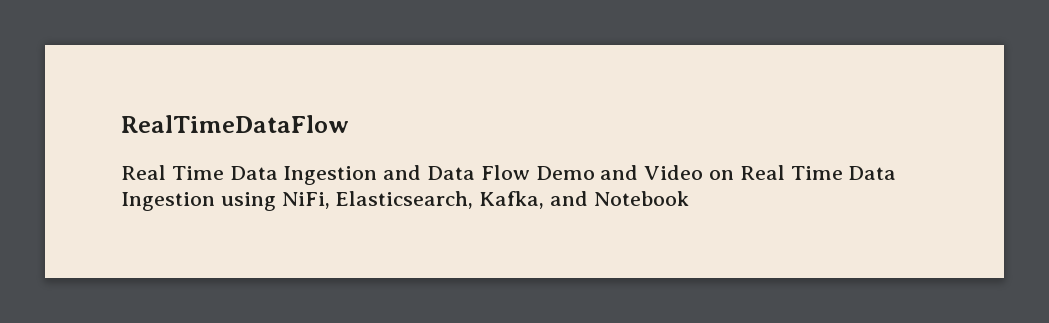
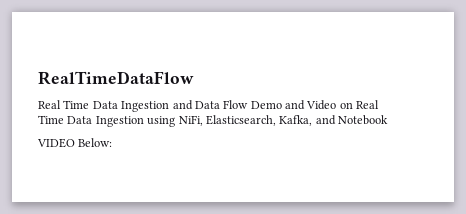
+ VIDEO Below:

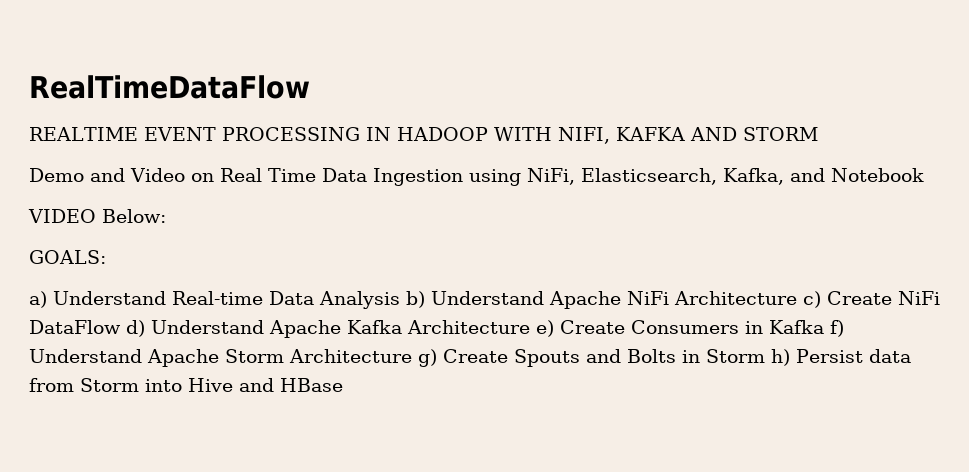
- Real Time Data Ingestion and Data Flow Demo and Video on Real Time Data Ingestion using NiFi, Elasticsearch, Kafka, and Notebook
+ REALTIME EVENT PROCESSING IN HADOOP WITH NIFI, KAFKA AND STORM
+ Demo and Video on Real Time Data Ingestion using NiFi, Elasticsearch, Kafka, and Notebook
+ GOALS:
+ a) Understand Real-time Data Analysis b) Understand Apache NiFi Architecture c) Create NiFi DataFlow d) Understand Apache Kafka Architecture e) Create Consumers in Kafka f) Understand Apache Storm Architecture g) Create Spouts and Bolts in Storm h) Persist data from Storm into Hive and HBase

